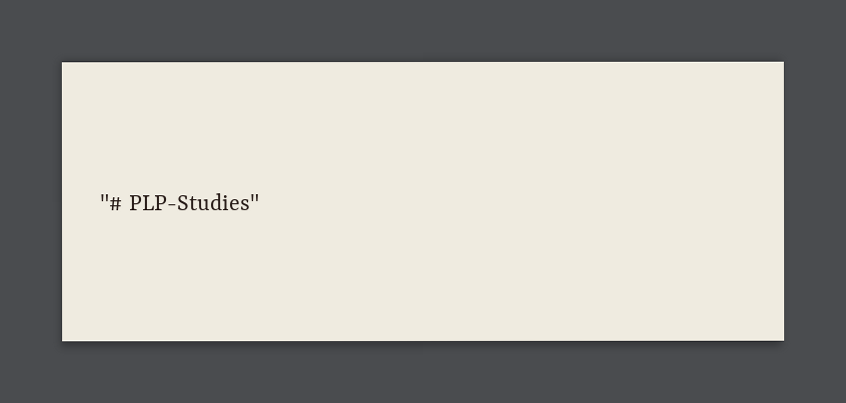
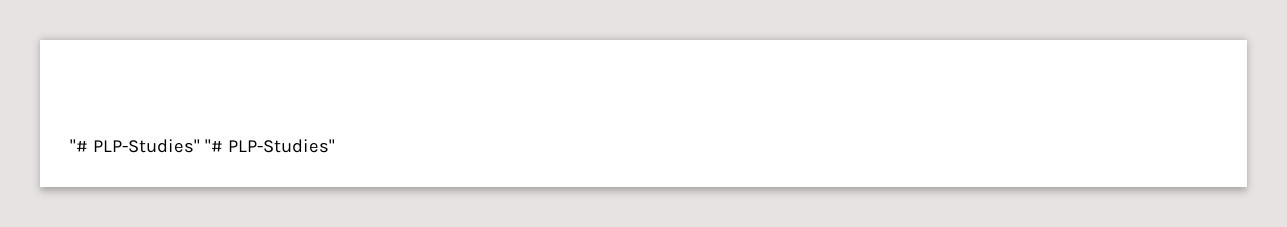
- "# PLP-Studies"
+ "# PLP-Studies" "# PLP-Studies"

